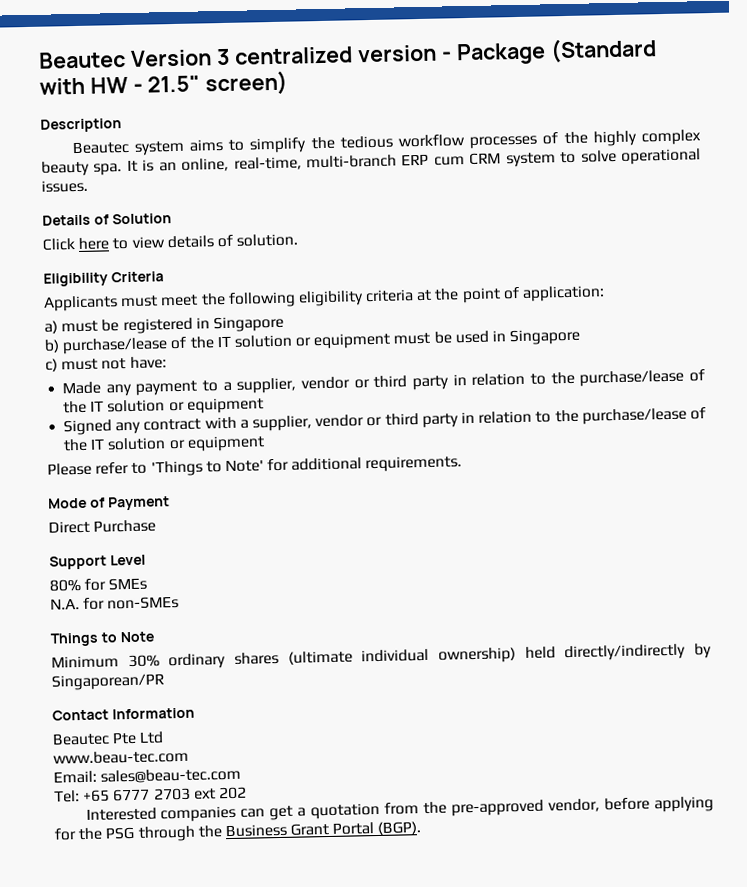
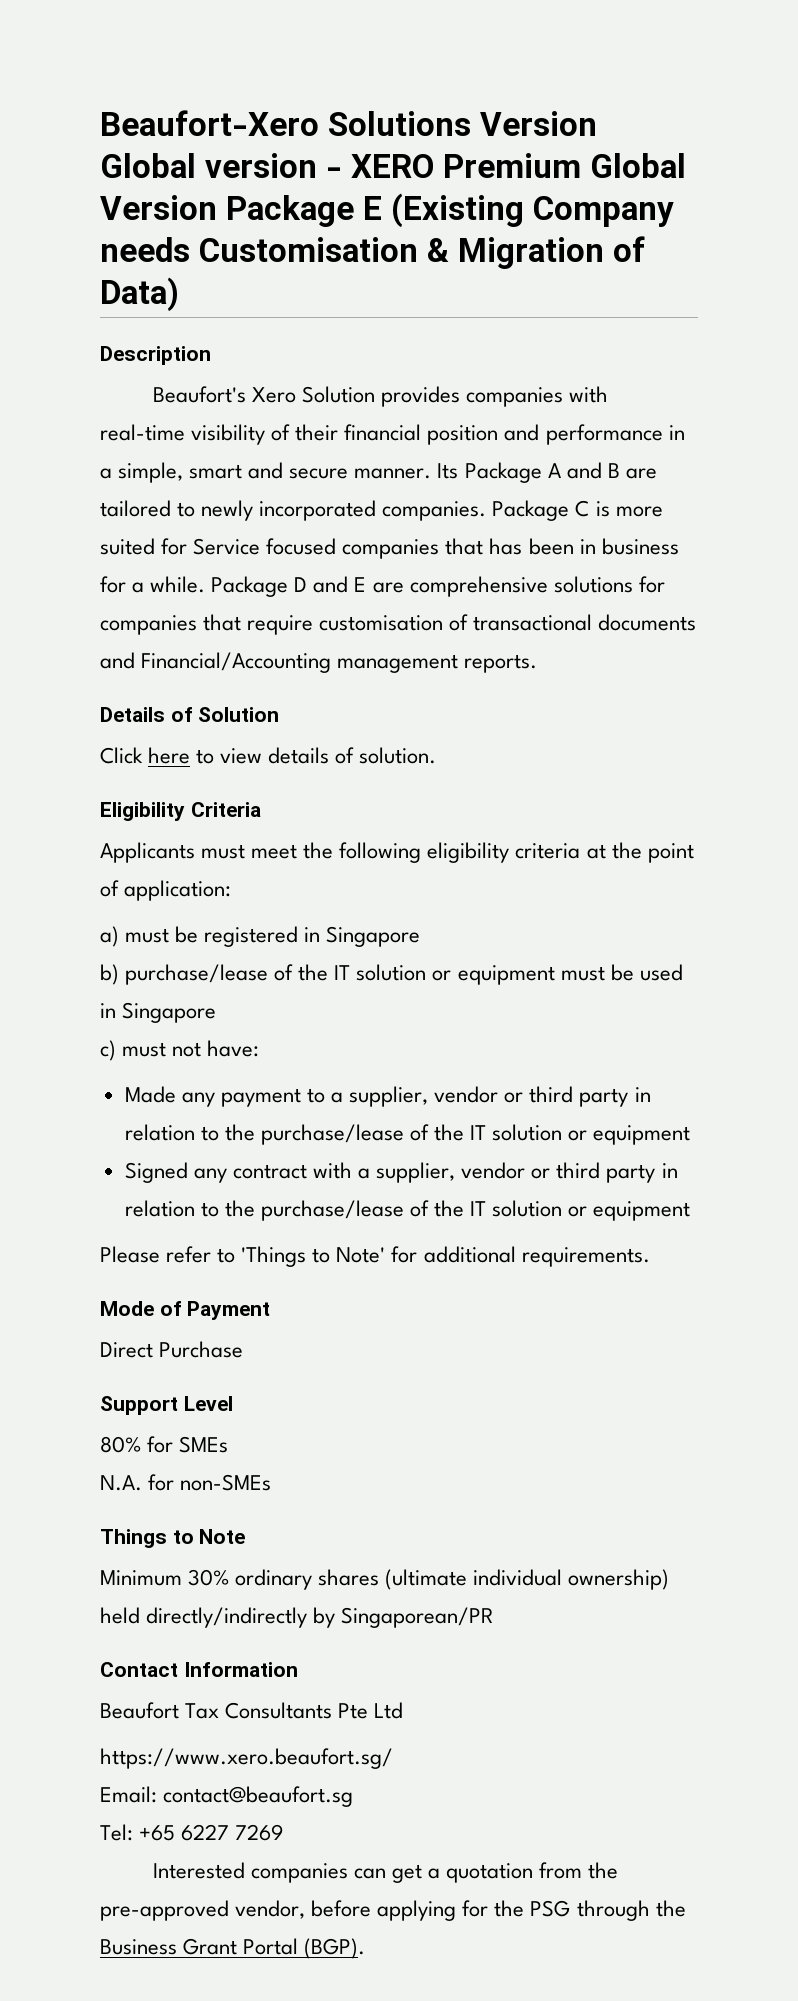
- Beautec Version 3 centralized version - Package (Standard with HW - 21.5" screen)
+ Beaufort-Xero Solutions Version Global version - XERO Premium Global Version Package E (Existing Company needs Customisation & Migration of Data)
  Description
- Beautec system aims to simplify the tedious workflow processes of the highly complex beauty spa. It is an online, real-time, multi-branch ERP cum CRM system to solve operational issues.
+ Beaufort's Xero Solution provides companies with real-time visibility of their financial position and performance in a simple, smart and secure manner. Its Package A and B are tailored to newly incorporated companies. Package C is more suited for Service focused companies that has been in business for a while. Package D and E are comprehensive solutions for companies that require customisation of transactional documents and Financial/Accounting management reports.
- Beautec Pte Ltd
+ Beaufort Tax Consultants Pte Ltd
- www.beau-tec.com
+ https://www.xero.beaufort.sg/
- Email: sales@beau-tec.com
+ Email: contact@beaufort.sg
- Tel: +65 6777 2703 ext 202
+ Tel: +65 6227 7269

